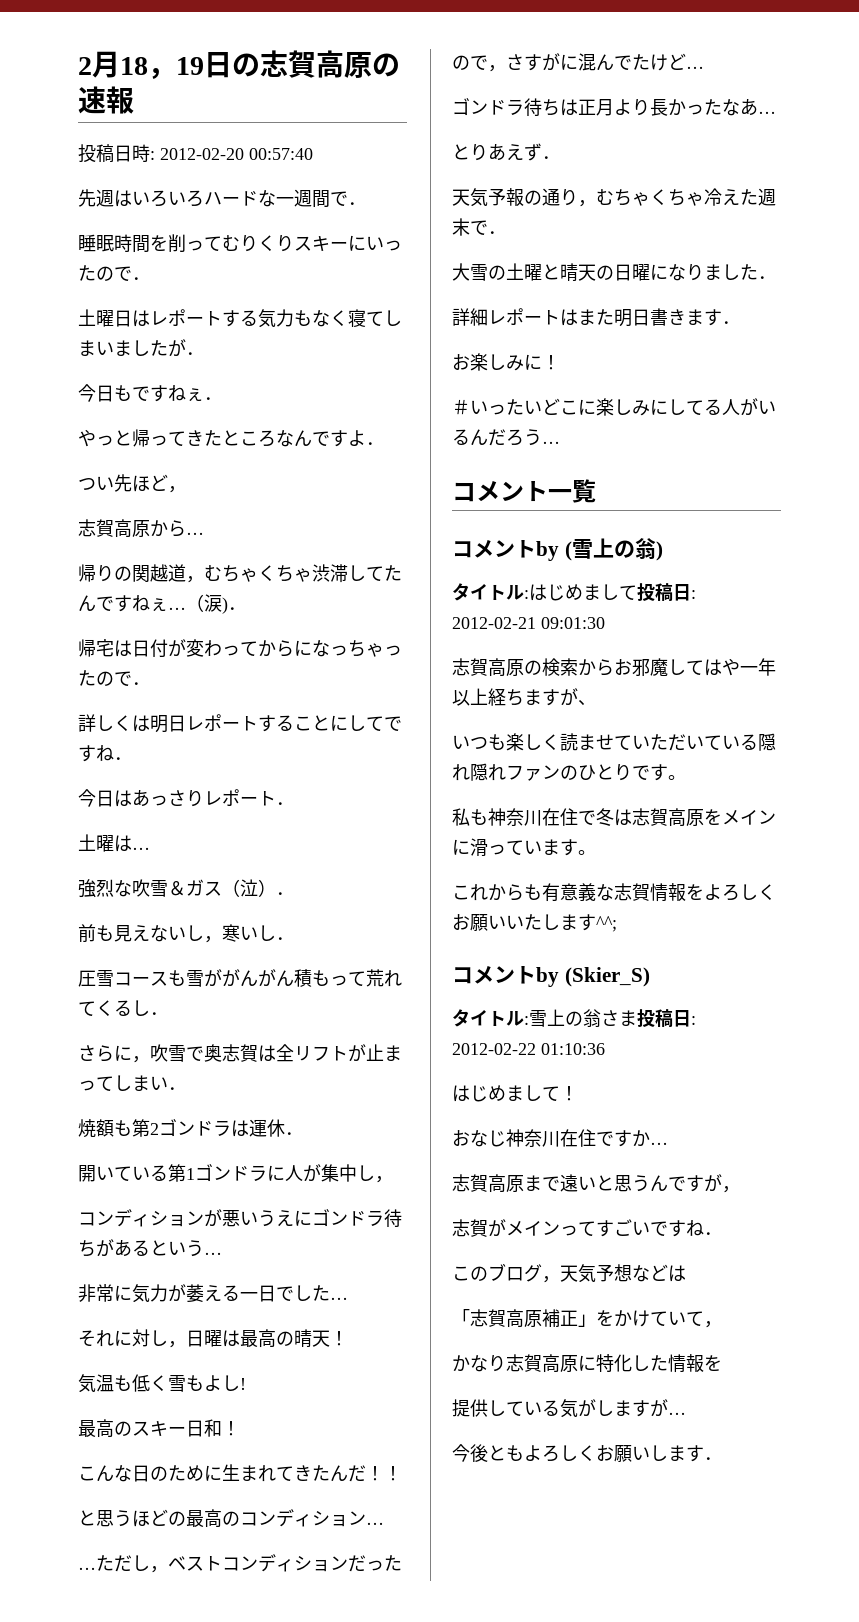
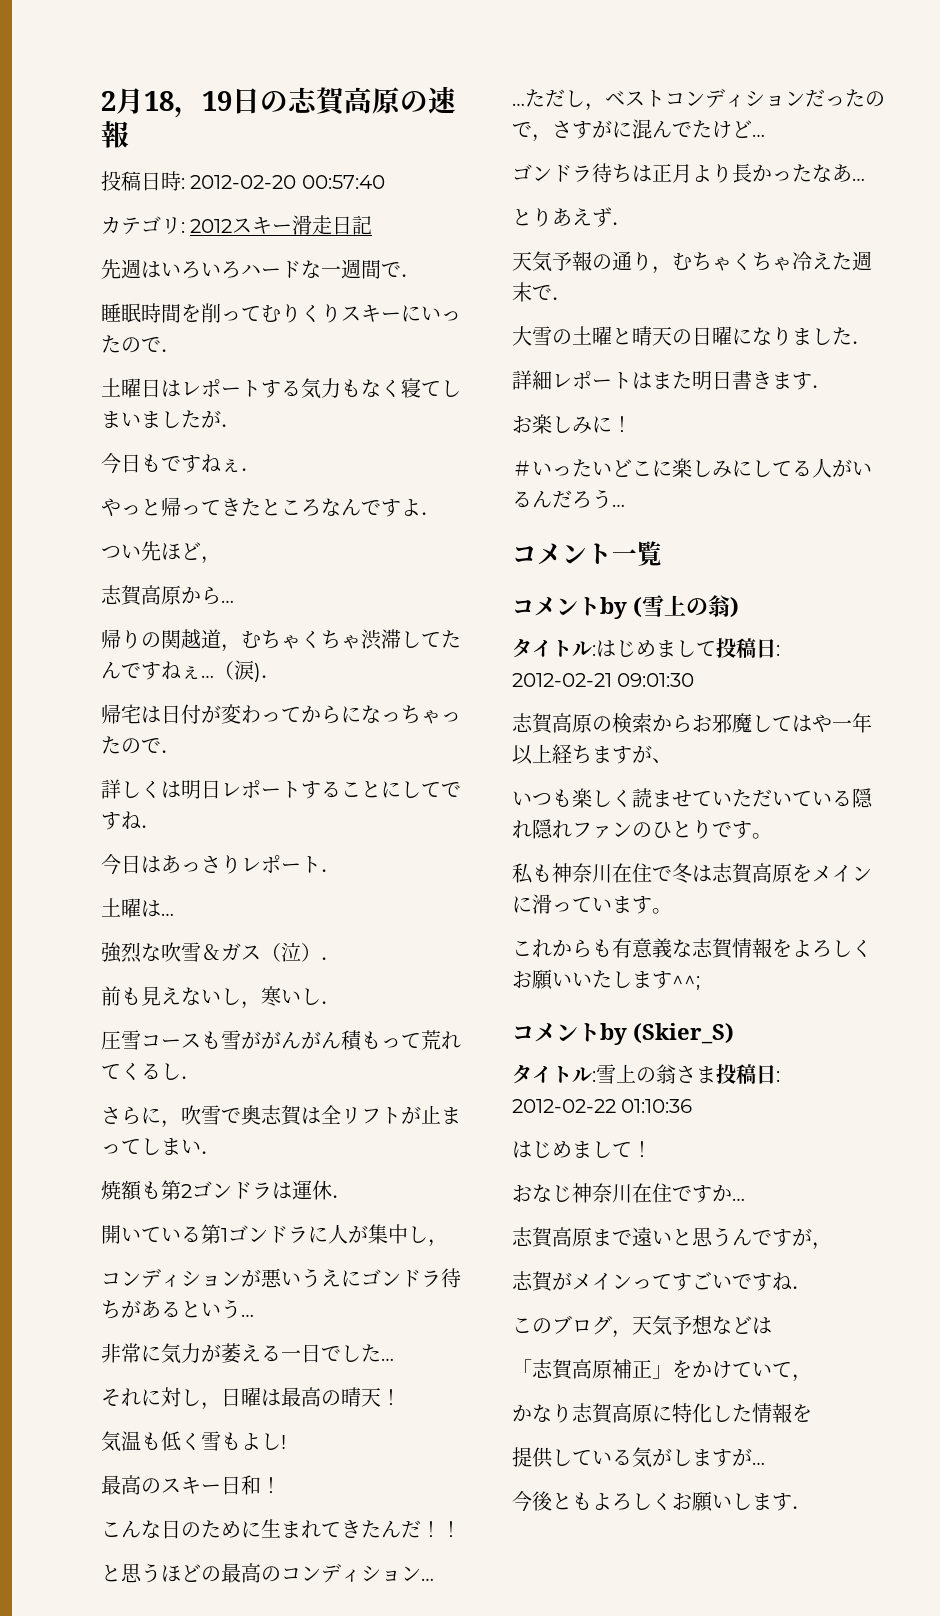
+ カテゴリ: 2012スキー滑走日記

